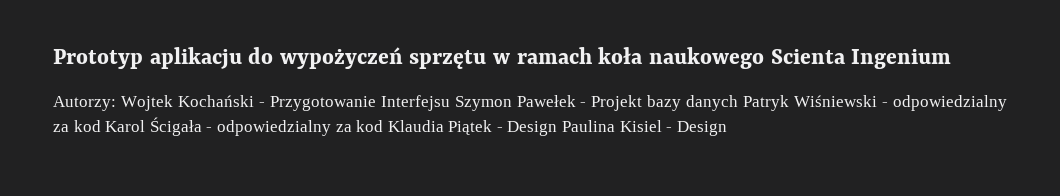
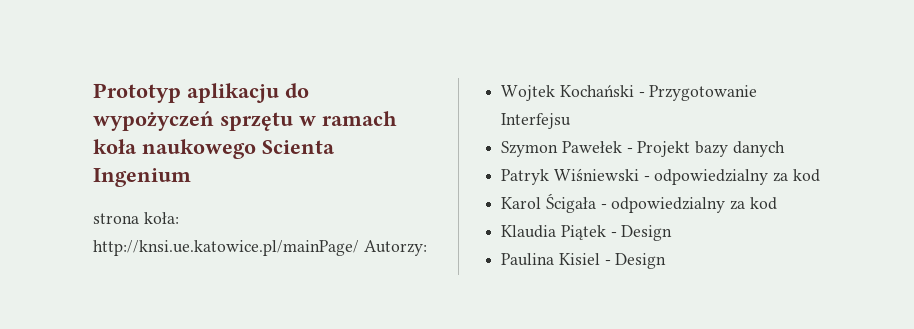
- Autorzy: Wojtek Kochański - Przygotowanie Interfejsu Szymon Pawełek - Projekt bazy danych Patryk Wiśniewski - odpowiedzialny za kod Karol Ścigała - odpowiedzialny za kod Klaudia Piątek - Design Paulina Kisiel - Design
+ strona koła: http://knsi.ue.katowice.pl/mainPage/ Autorzy:
+ Wojtek Kochański - Przygotowanie Interfejsu
+ Szymon Pawełek - Projekt bazy danych
+ Patryk Wiśniewski - odpowiedzialny za kod
+ Karol Ścigała - odpowiedzialny za kod
+ Klaudia Piątek - Design
+ Paulina Kisiel - Design

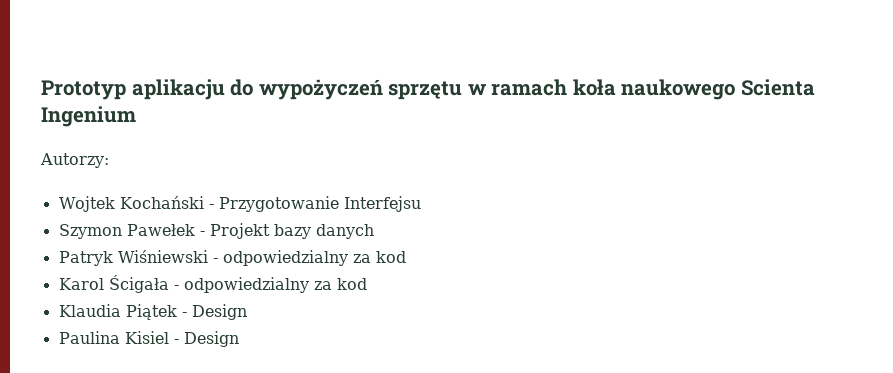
- strona koła: http://knsi.ue.katowice.pl/mainPage/ Autorzy:
+ Autorzy:

